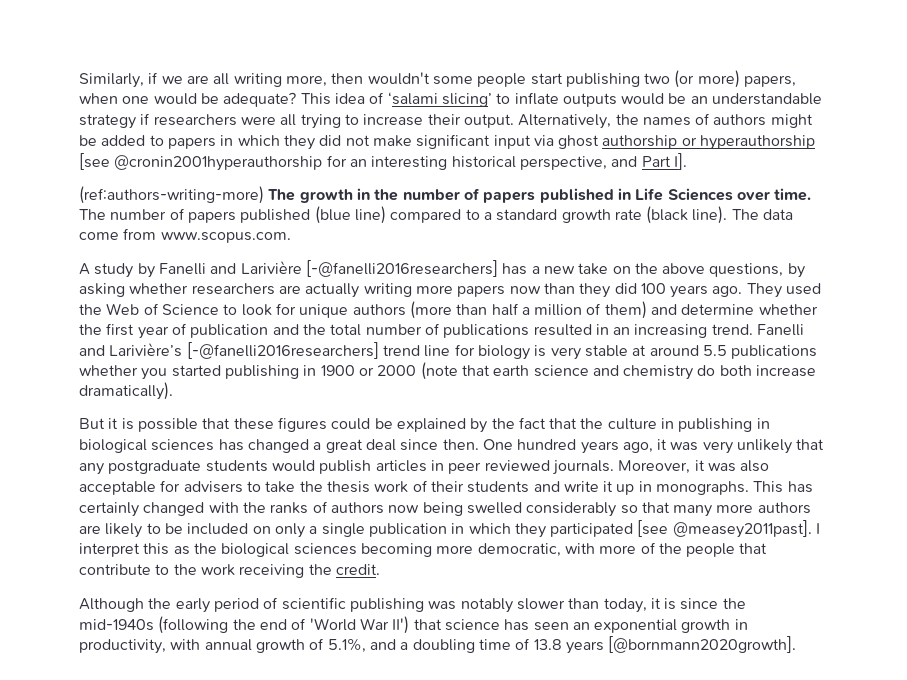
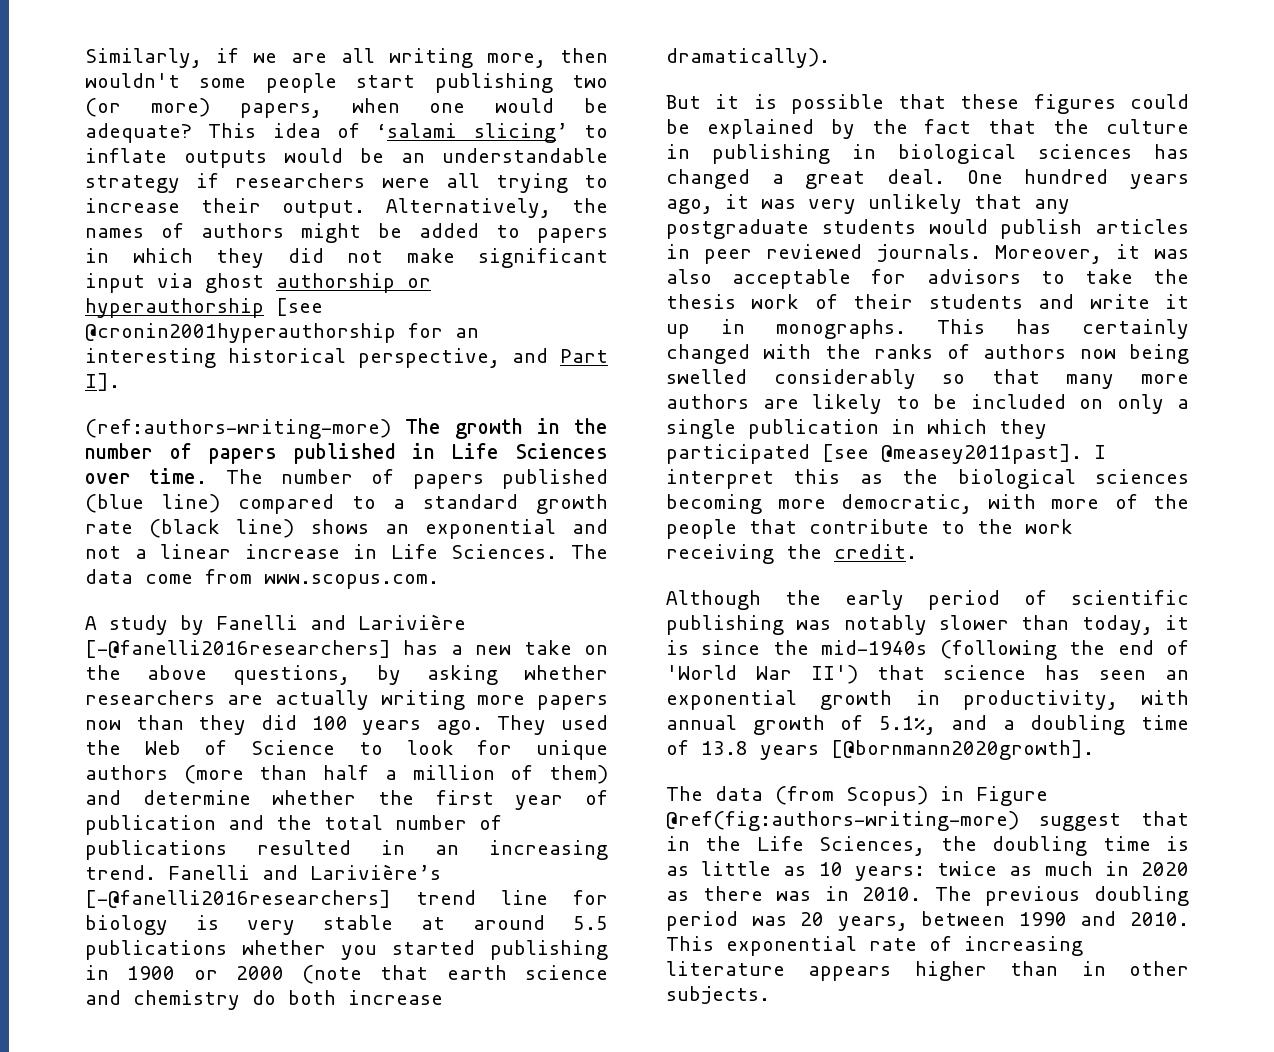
- The number of papers published (blue line) compared to a standard growth rate (black line).
+ The number of papers published (blue line) compared to a standard growth rate (black line) shows an exponential and not a linear increase in Life Sciences.
- But it is possible that these figures could be explained by the fact that the culture in publishing in biological sciences has changed a great deal since then.
+ But it is possible that these figures could be explained by the fact that the culture in publishing in biological sciences has changed a great deal.
- Moreover, it was also acceptable for advisers to take the thesis work of their students and write it up in monographs.
+ Moreover, it was also acceptable for advisors to take the thesis work of their students and write it up in monographs.
+ The data (from Scopus) in Figure @ref(fig:authors-writing-more) suggest that in the Life Sciences, the doubling time is as little as 10 years: twice as much in 2020 as there was in 2010. The previous doubling period was 20 years, between 1990 and 2010. This exponential rate of increasing literature appears higher than in other subjects.

